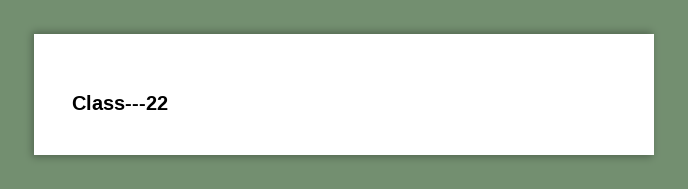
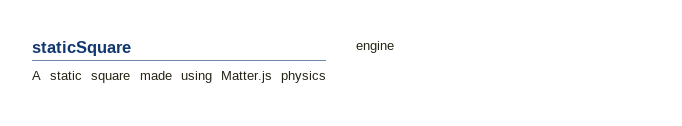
- Class---22
+ staticSquare
+ A static square made using Matter.js physics engine

